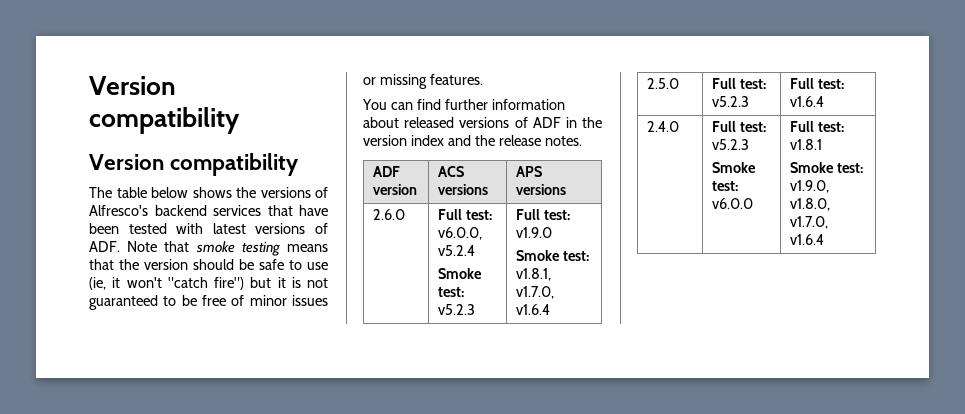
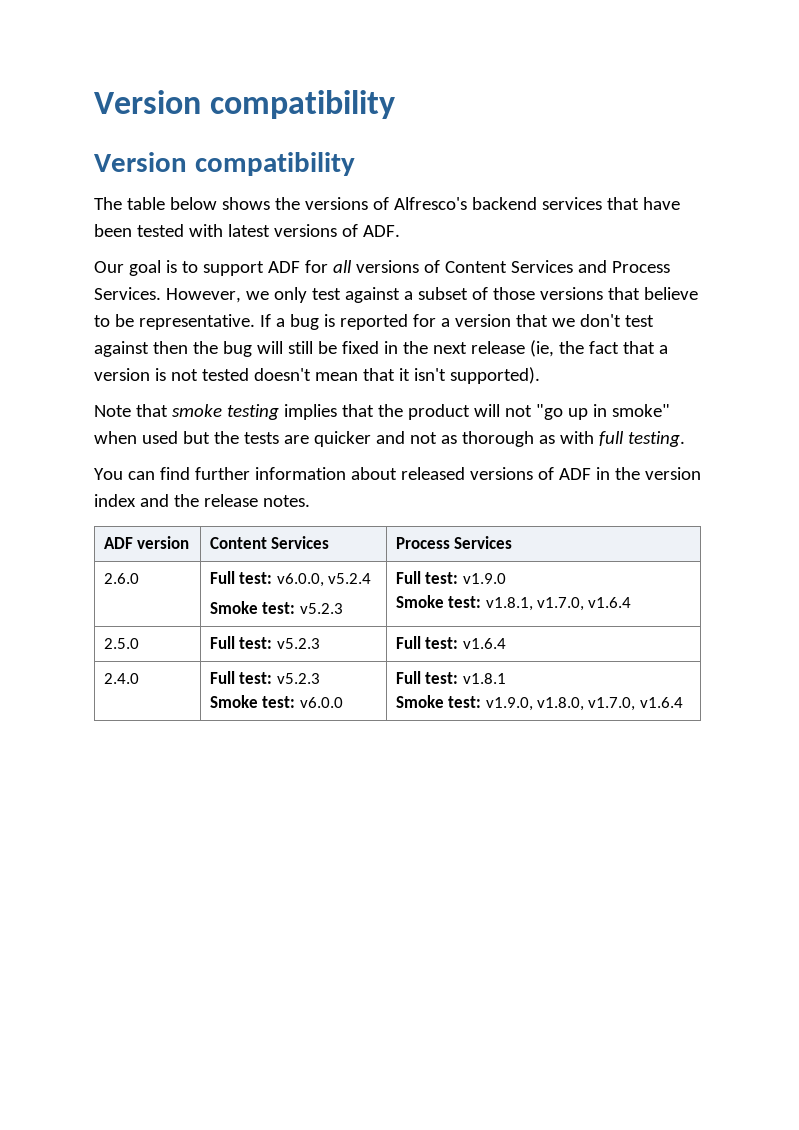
- The table below shows the versions of Alfresco's backend services that have been tested with latest versions of ADF. Note that smoke testing means that the version should be safe to use (ie, it won't "catch fire") but it is not guaranteed to be free of minor issues or missing features.
+ The table below shows the versions of Alfresco's backend services that have been tested with latest versions of ADF.
+ Our goal is to support ADF for all versions of Content Services and Process Services. However, we only test against a subset of those versions that believe to be representative. If a bug is reported for a version that we don't test against then the bug will still be fixed in the next release (ie, the fact that a version is not tested doesn't mean that it isn't supported).
+ Note that smoke testing implies that the product will not "go up in smoke" when used but the tests are quicker and not as thorough as with full testing.
- ADF version | ACS versions | APS versions
+ ADF version | Content Services | Process Services

